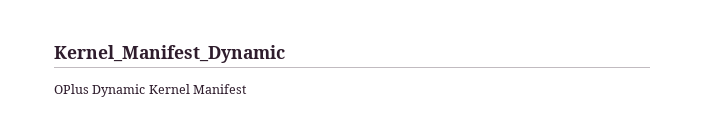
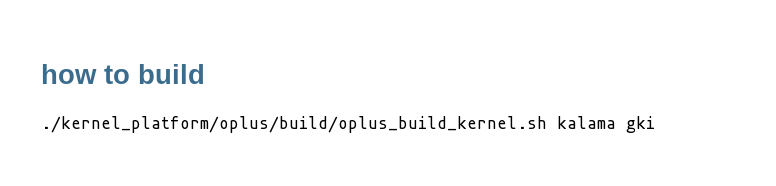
- Kernel_Manifest_Dynamic
- OPlus Dynamic Kernel Manifest
+ how to build
+ ./kernel_platform/oplus/build/oplus_build_kernel.sh kalama gki

